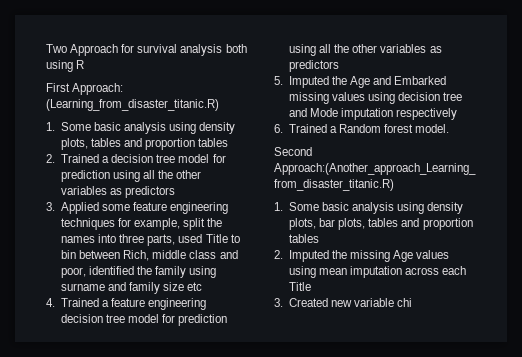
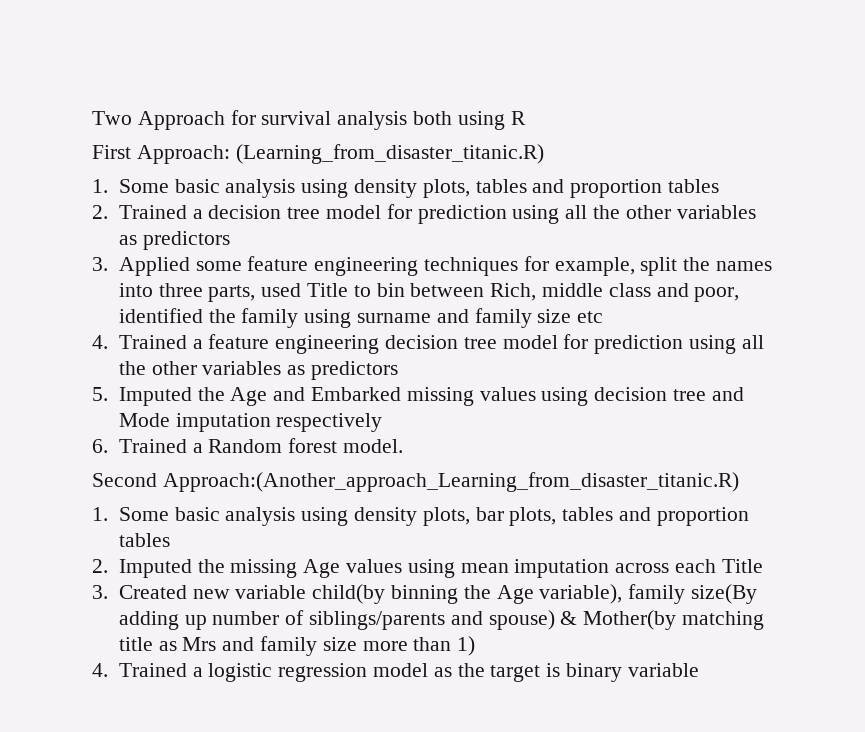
- 3. Created new variable chi
+ 3. Created new variable child(by binning the Age variable), family size(By adding up number of siblings/parents and spouse) & Mother(by matching title as Mrs and family size more than 1)
+ 4. Trained a logistic regression model as the target is binary variable

